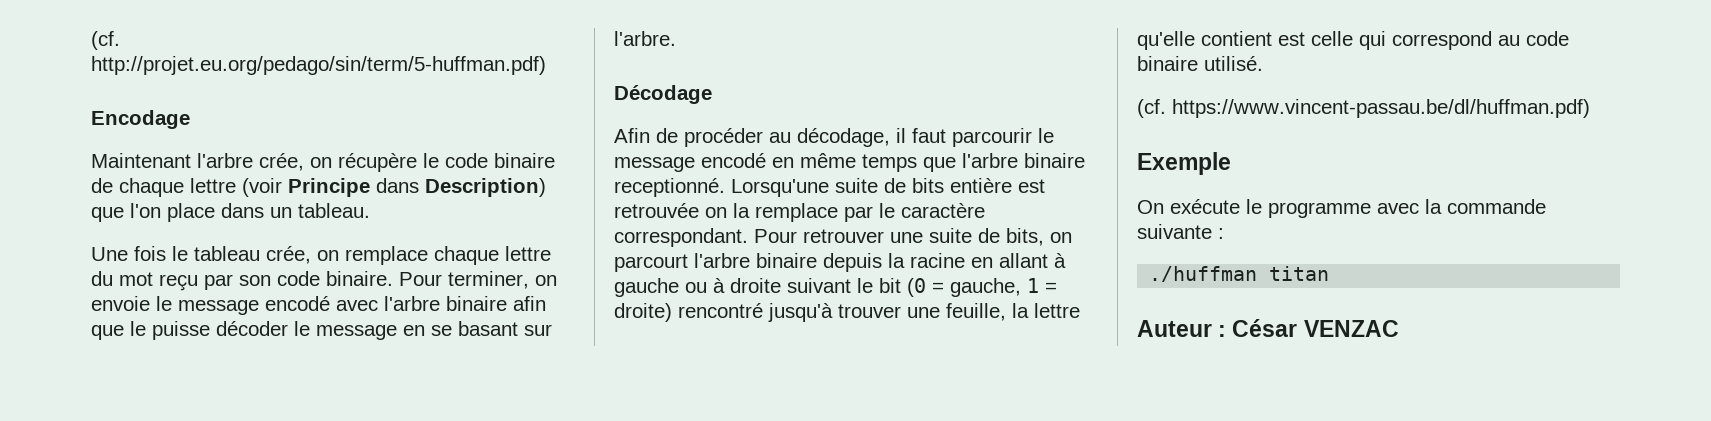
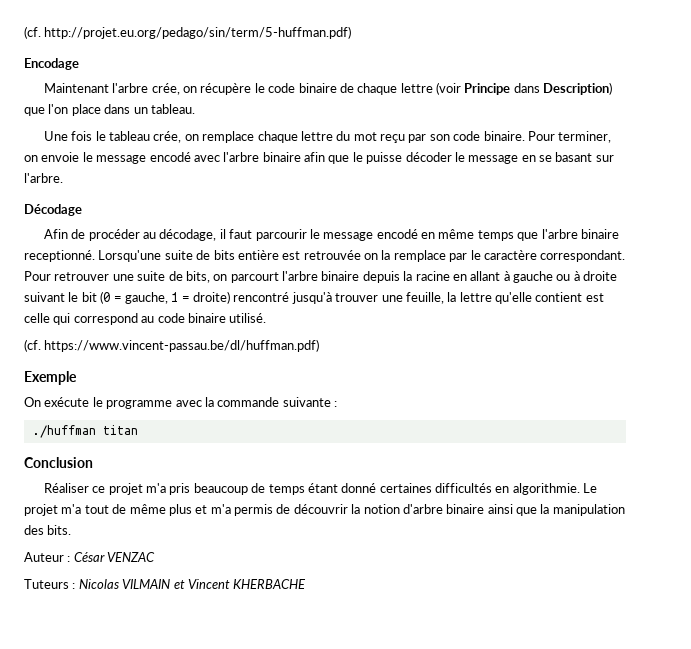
+ Conclusion
+ Réaliser ce projet m'a pris beaucoup de temps étant donné certaines difficultés en algorithmie. Le projet m'a tout de même plus et m'a permis de découvrir la notion d'arbre binaire ainsi que la manipulation des bits.
  Auteur : César VENZAC
+ Tuteurs : Nicolas VILMAIN et Vincent KHERBACHE

